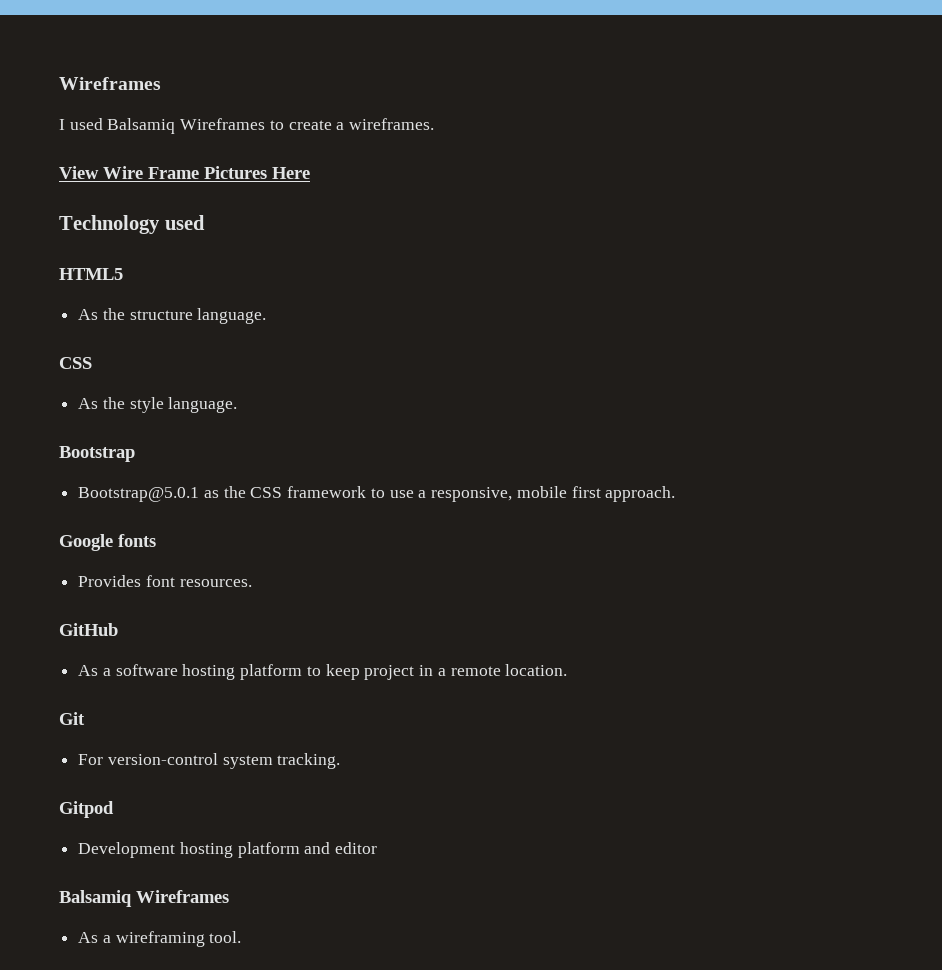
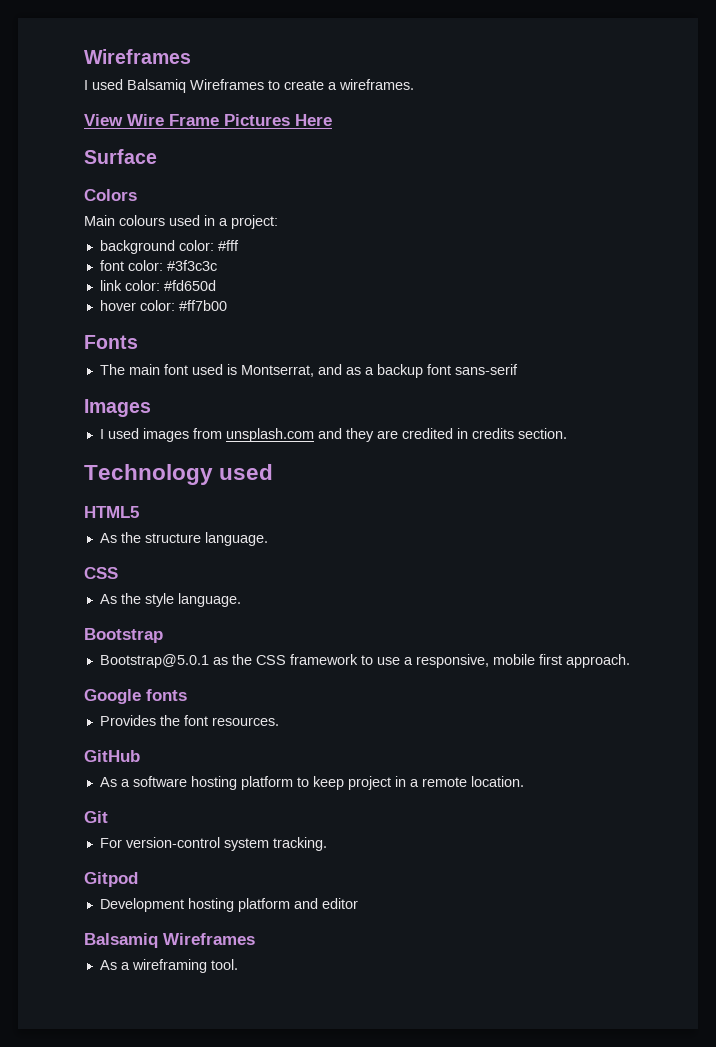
+ Surface
+ Colors
+ Main colours used in a project:
+ background color: #fff
+ font color: #3f3c3c
+ link color: #fd650d
+ hover color: #ff7b00
+ Fonts
+ The main font used is Montserrat, and as a backup font sans-serif
+ Images
+ I used images from unsplash.com and they are credited in credits section.
- Provides font resources.
+ Provides the font resources.

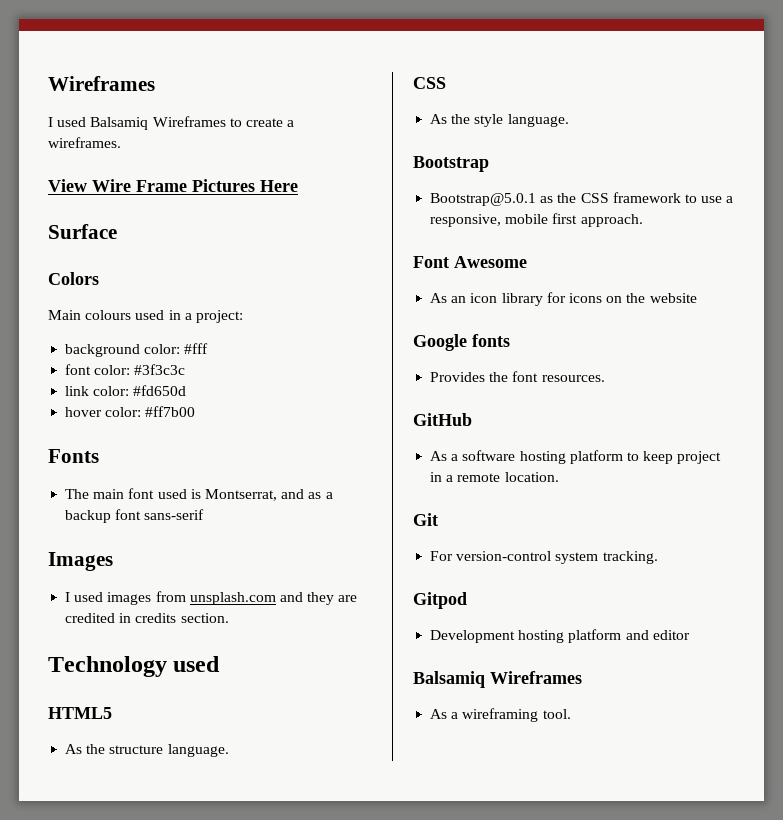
+ Font Awesome
+ As an icon library for icons on the website

